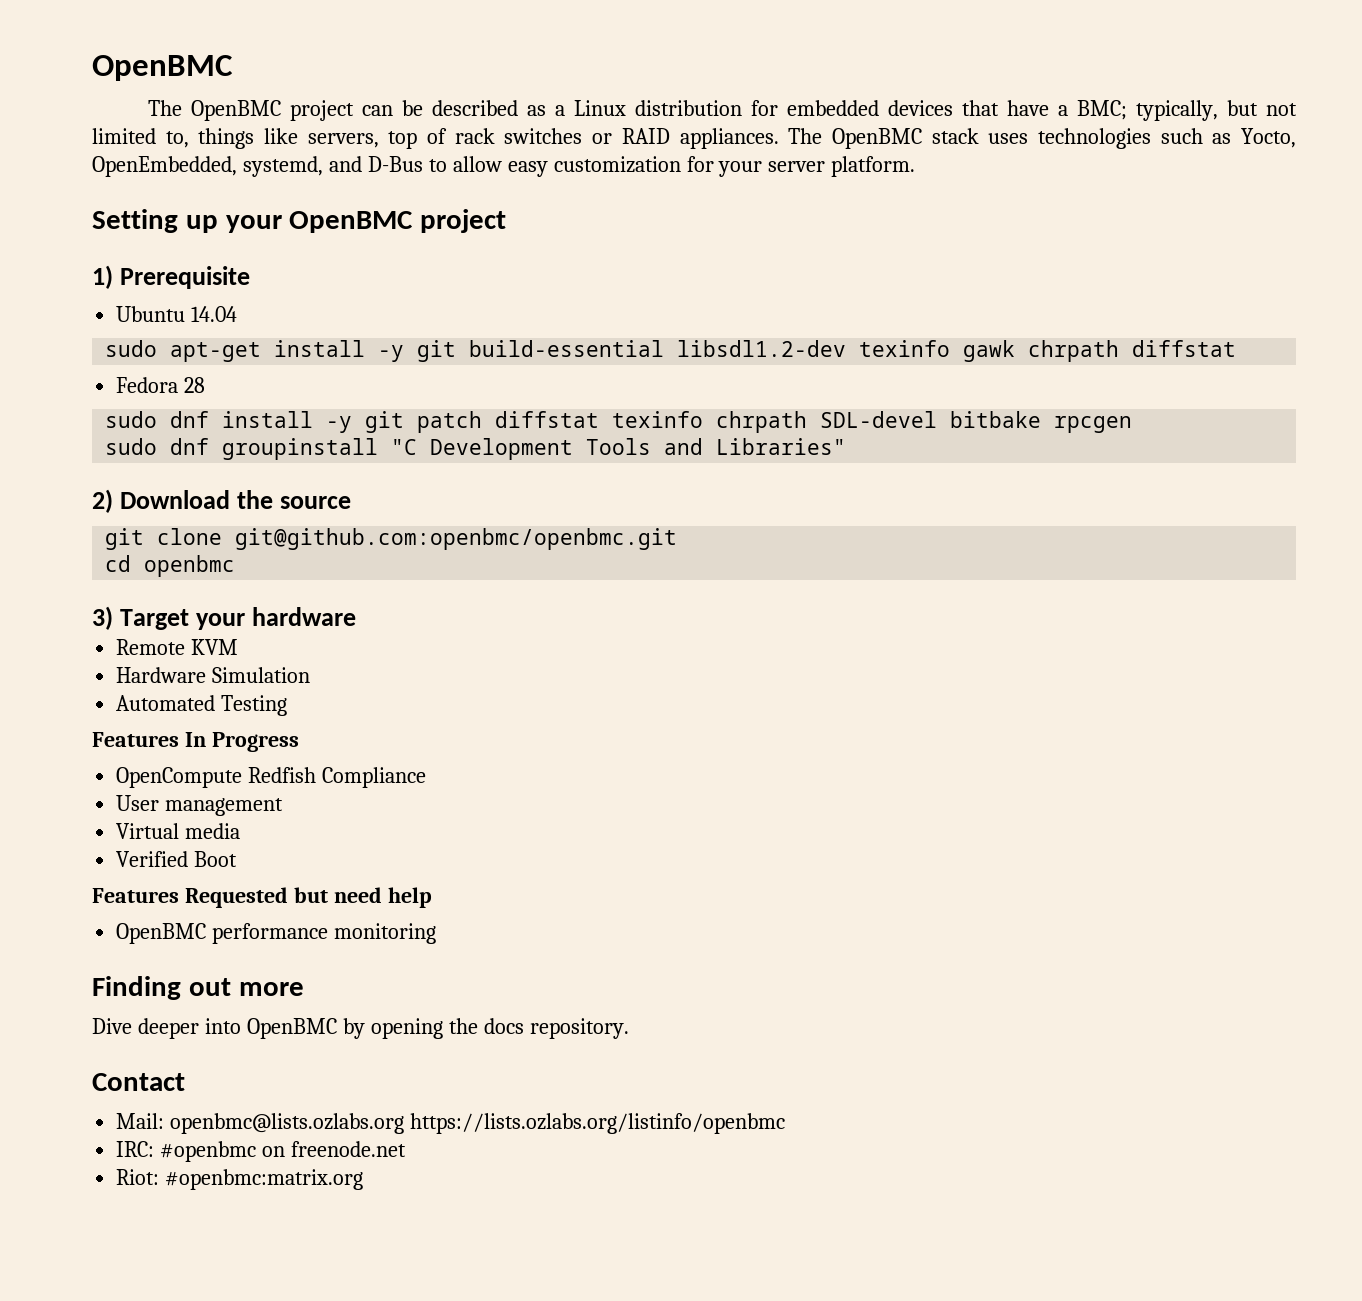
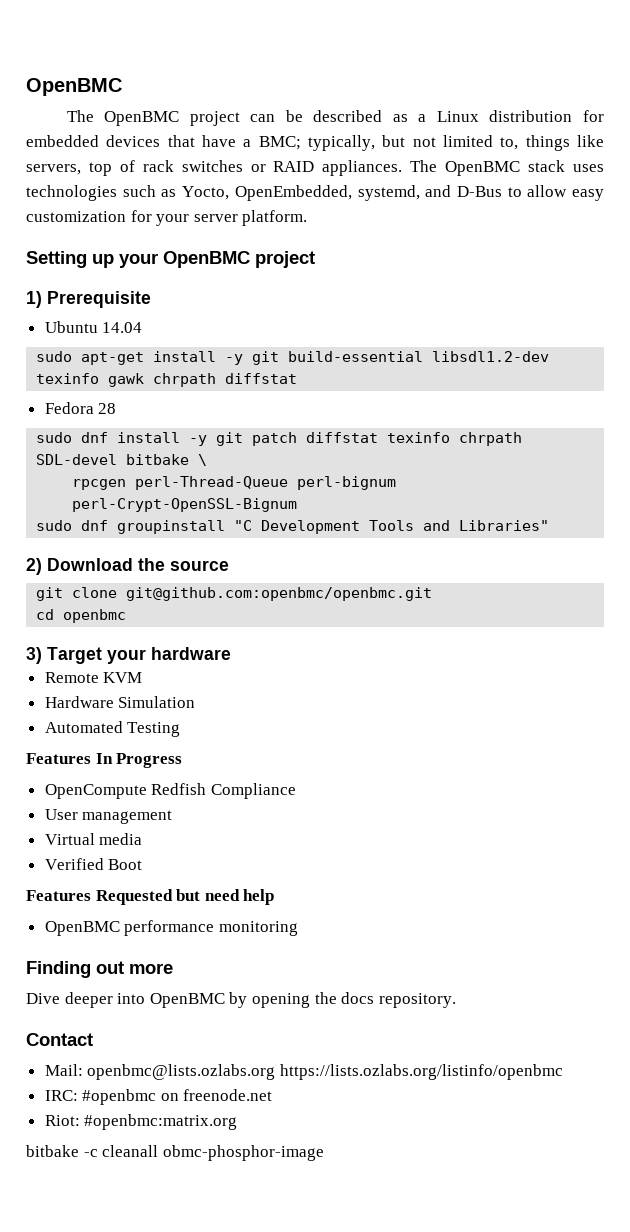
- sudo dnf install -y git patch diffstat texinfo chrpath SDL-devel bitbake rpcgen
+ sudo dnf install -y git patch diffstat texinfo chrpath SDL-devel bitbake \
+ rpcgen perl-Thread-Queue perl-bignum perl-Crypt-OpenSSL-Bignum
+ bitbake -c cleanall obmc-phosphor-image

